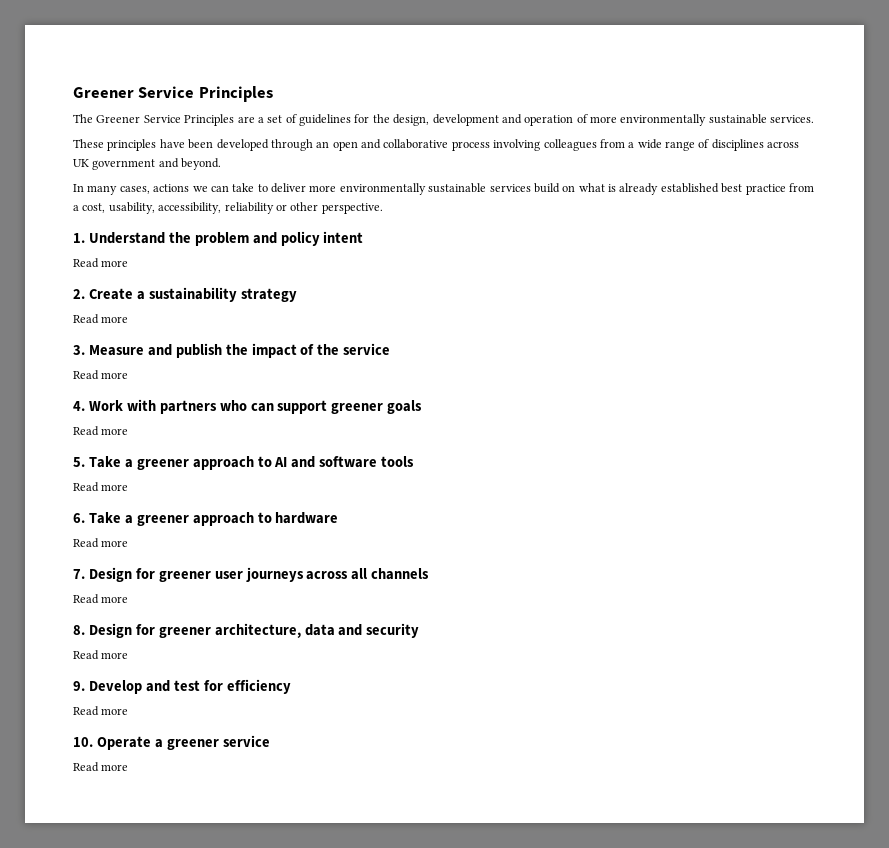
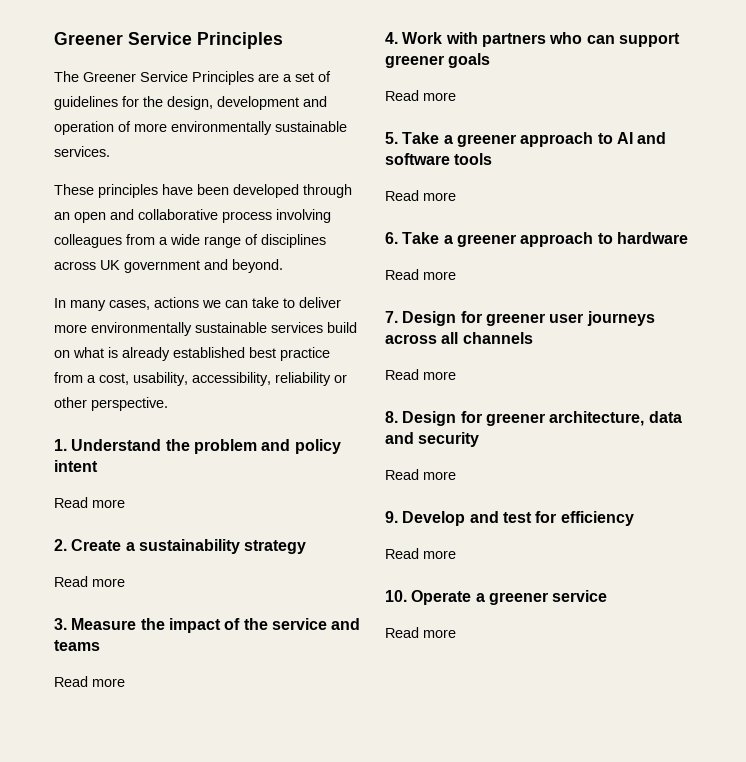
- 3. Measure and publish the impact of the service
+ 3. Measure the impact of the service and teams

